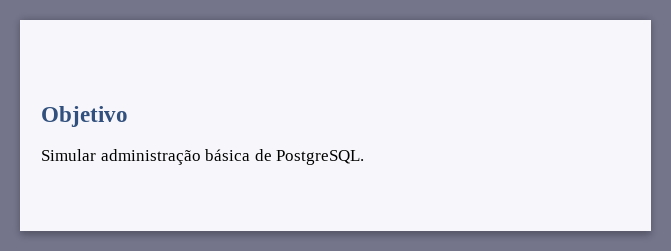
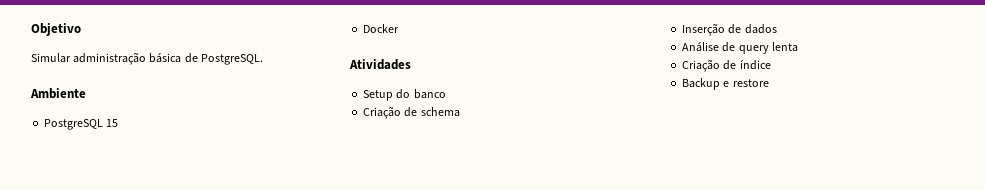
+ Ambiente
+ PostgreSQL 15
+ Docker
+ Atividades
+ Setup do banco
+ Criação de schema
+ Inserção de dados
+ Análise de query lenta
+ Criação de índice
+ Backup e restore

